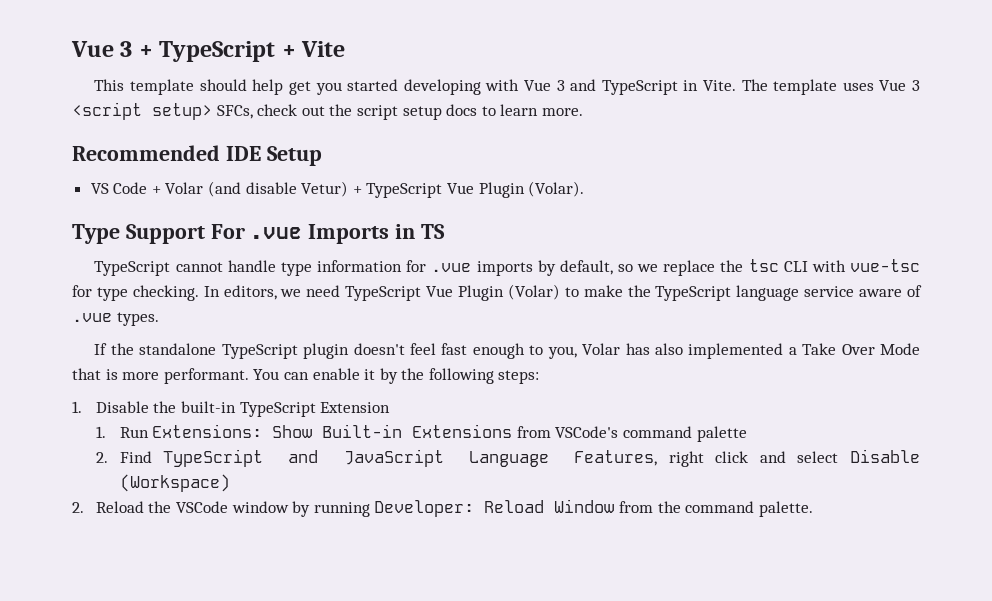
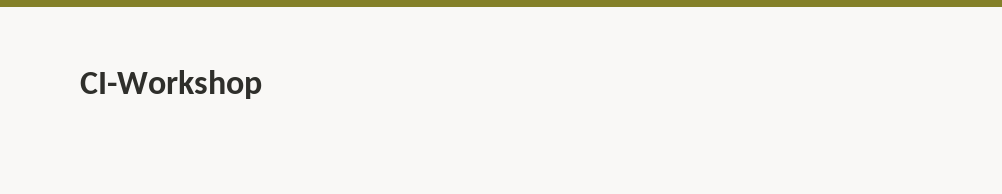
- Vue 3 + TypeScript + Vite
- This template should help get you started developing with Vue 3 and TypeScript in Vite. The template uses Vue 3 <script setup> SFCs, check out the script setup docs to learn more.
- Recommended IDE Setup
- VS Code + Volar (and disable Vetur) + TypeScript Vue Plugin (Volar).
- Type Support For .vue Imports in TS
- TypeScript cannot handle type information for .vue imports by default, so we replace the tsc CLI with vue-tsc for type checking. In editors, we need TypeScript Vue Plugin (Volar) to make the TypeScript language service aware of .vue types.
- If the standalone TypeScript plugin doesn't feel fast enough to you, Volar has also implemented a Take Over Mode that is more performant. You can enable it by the following steps:
- 1. Disable the built-in TypeScript Extension
- 1. Run Extensions: Show Built-in Extensions from VSCode's command palette
- 2. Find TypeScript and JavaScript Language Features, right click and select Disable (Workspace)
- 2. Reload the VSCode window by running Developer: Reload Window from the command palette.
+ CI-Workshop

